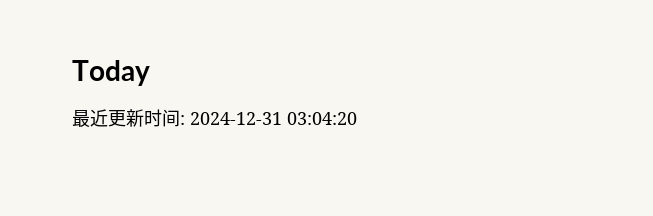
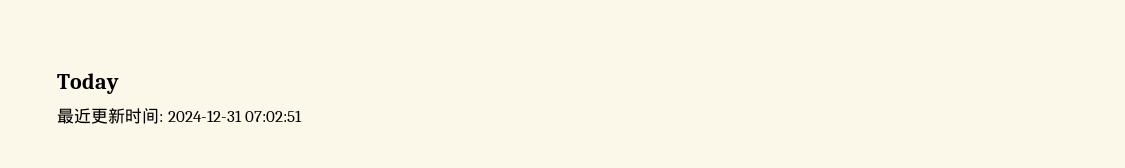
- 最近更新时间: 2024-12-31 03:04:20
+ 最近更新时间: 2024-12-31 07:02:51

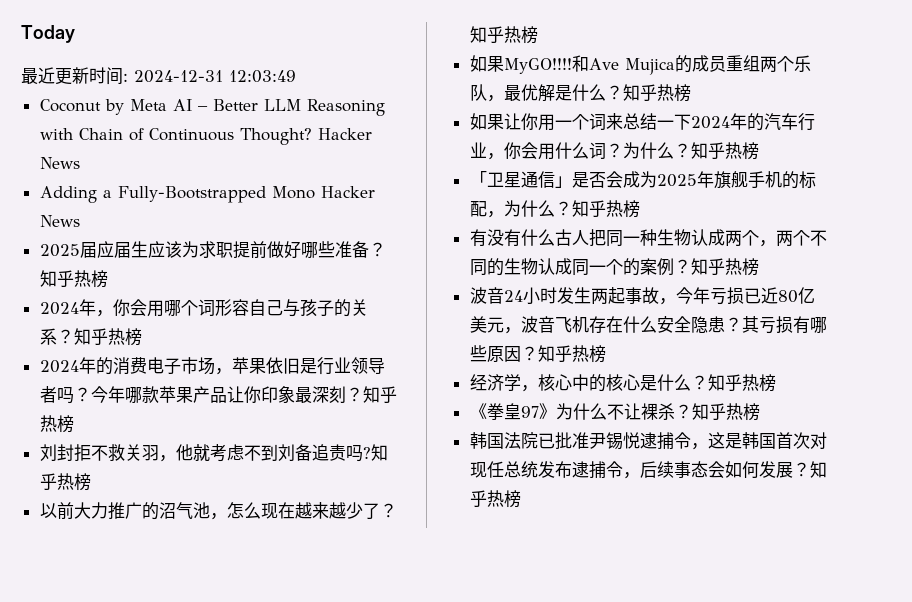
- 最近更新时间: 2024-12-31 07:02:51
+ 最近更新时间: 2024-12-31 12:03:49
+ Coconut by Meta AI – Better LLM Reasoning with Chain of Continuous Thought? Hacker News
+ Adding a Fully-Bootstrapped Mono Hacker News
+ 2025届应届生应该为求职提前做好哪些准备？知乎热榜
+ 2024年，你会用哪个词形容自己与孩子的关系？知乎热榜
+ 2024年的消费电子市场，苹果依旧是行业领导者吗？今年哪款苹果产品让你印象最深刻？知乎热榜
+ 刘封拒不救关羽，他就考虑不到刘备追责吗?知乎热榜
+ 以前大力推广的沼气池，怎么现在越来越少了？知乎热榜
+ 如果MyGO!!!!和Ave Mujica的成员重组两个乐队，最优解是什么？知乎热榜
+ 如果让你用一个词来总结一下2024年的汽车行业，你会用什么词？为什么？知乎热榜
+ 「卫星通信」是否会成为2025年旗舰手机的标配，为什么？知乎热榜
+ 有没有什么古人把同一种生物认成两个，两个不同的生物认成同一个的案例？知乎热榜
+ 波音24小时发生两起事故，今年亏损已近80亿美元，波音飞机存在什么安全隐患？其亏损有哪些原因？知乎热榜
+ 经济学，核心中的核心是什么？知乎热榜
+ 《拳皇97》为什么不让裸杀？知乎热榜
+ 韩国法院已批准尹锡悦逮捕令，这是韩国首次对现任总统发布逮捕令，后续事态会如何发展？知乎热榜

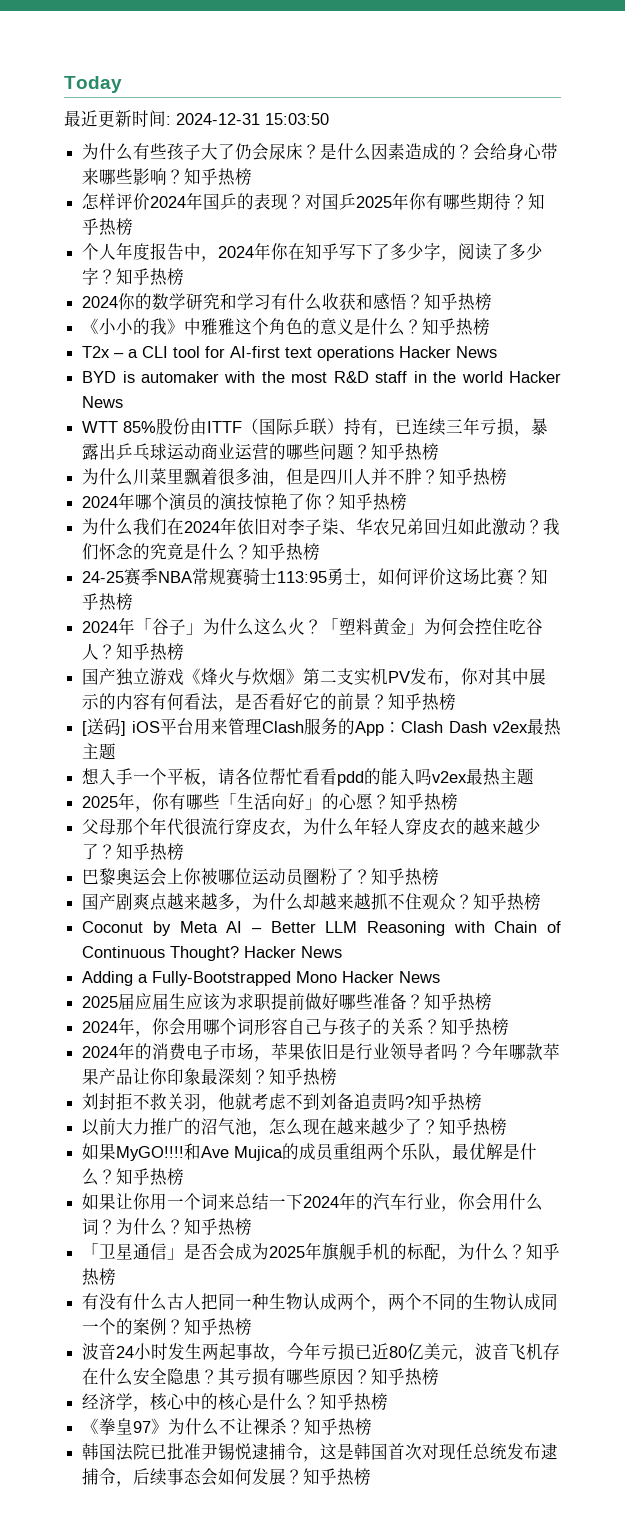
- 最近更新时间: 2024-12-31 12:03:49
+ 最近更新时间: 2024-12-31 15:03:50
+ 为什么有些孩子大了仍会尿床？是什么因素造成的？会给身心带来哪些影响？知乎热榜
+ 怎样评价2024年国乒的表现？对国乒2025年你有哪些期待？知乎热榜
+ 个人年度报告中，2024年你在知乎写下了多少字，阅读了多少字？知乎热榜
+ 2024你的数学研究和学习有什么收获和感悟？知乎热榜
+ 《小小的我》中雅雅这个角色的意义是什么？知乎热榜
+ T2x – a CLI tool for AI-first text operations Hacker News
+ BYD is automaker with the most R&D staff in the world Hacker News
+ WTT 85%股份由ITTF（国际乒联）持有，已连续三年亏损，暴露出乒乓球运动商业运营的哪些问题？知乎热榜
+ 为什么川菜里飘着很多油，但是四川人并不胖？知乎热榜
+ 2024年哪个演员的演技惊艳了你？知乎热榜
+ 为什么我们在2024年依旧对李子柒、华农兄弟回归如此激动？我们怀念的究竟是什么？知乎热榜
+ 24-25赛季NBA常规赛骑士113:95勇士，如何评价这场比赛？知乎热榜
+ 2024年「谷子」为什么这么火？「塑料黄金」为何会控住吃谷人？知乎热榜
+ 国产独立游戏《烽火与炊烟》第二支实机PV发布，你对其中展示的内容有何看法，是否看好它的前景？知乎热榜
+ [送码] iOS平台用来管理Clash服务的App：Clash Dash v2ex最热主题
+ 想入手一个平板，请各位帮忙看看pdd的能入吗v2ex最热主题
+ 2025年，你有哪些「生活向好」的心愿？知乎热榜
+ 父母那个年代很流行穿皮衣，为什么年轻人穿皮衣的越来越少了？知乎热榜
+ 巴黎奥运会上你被哪位运动员圈粉了？知乎热榜
+ 国产剧爽点越来越多，为什么却越来越抓不住观众？知乎热榜

